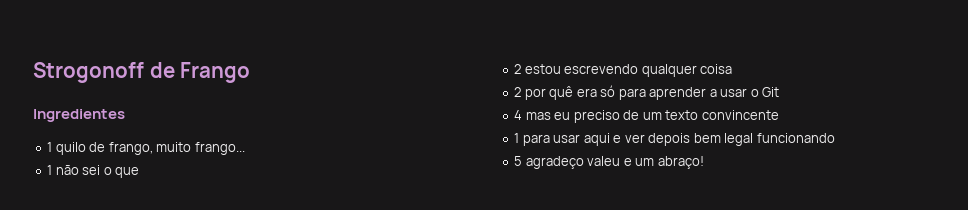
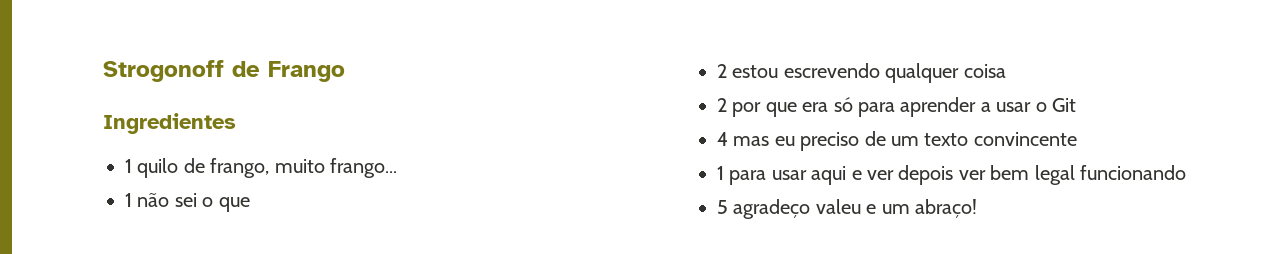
- 2 por quê era só para aprender a usar o Git
+ 2 por que era só para aprender a usar o Git
- 1 para usar aqui e ver depois bem legal funcionando
+ 1 para usar aqui e ver depois ver bem legal funcionando

